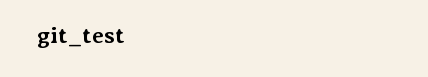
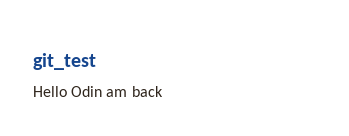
+ Hello Odin am back

